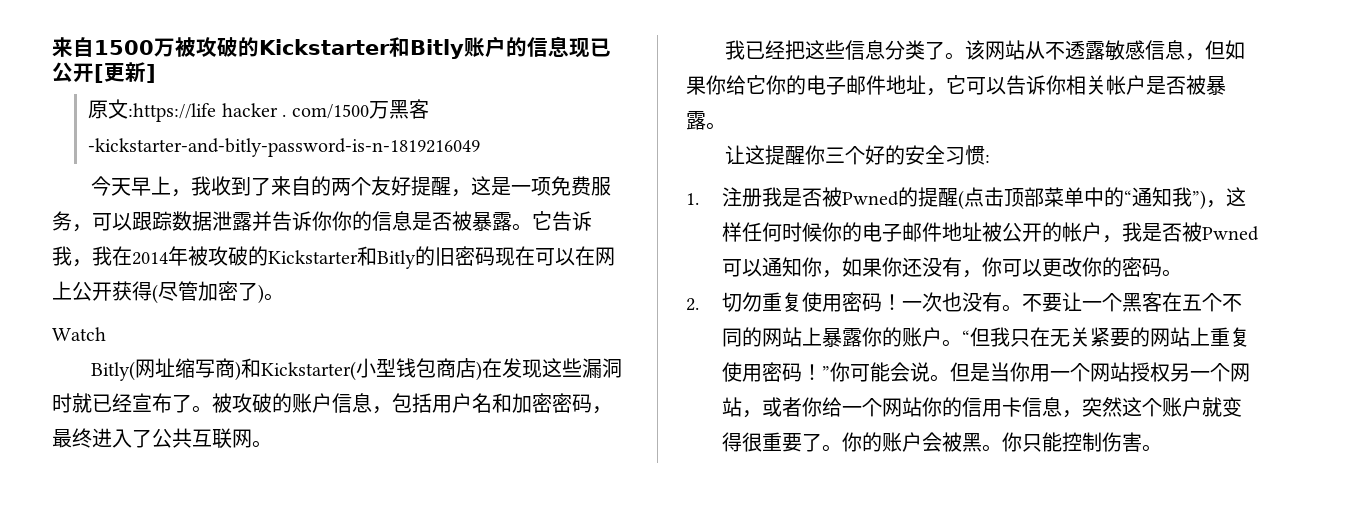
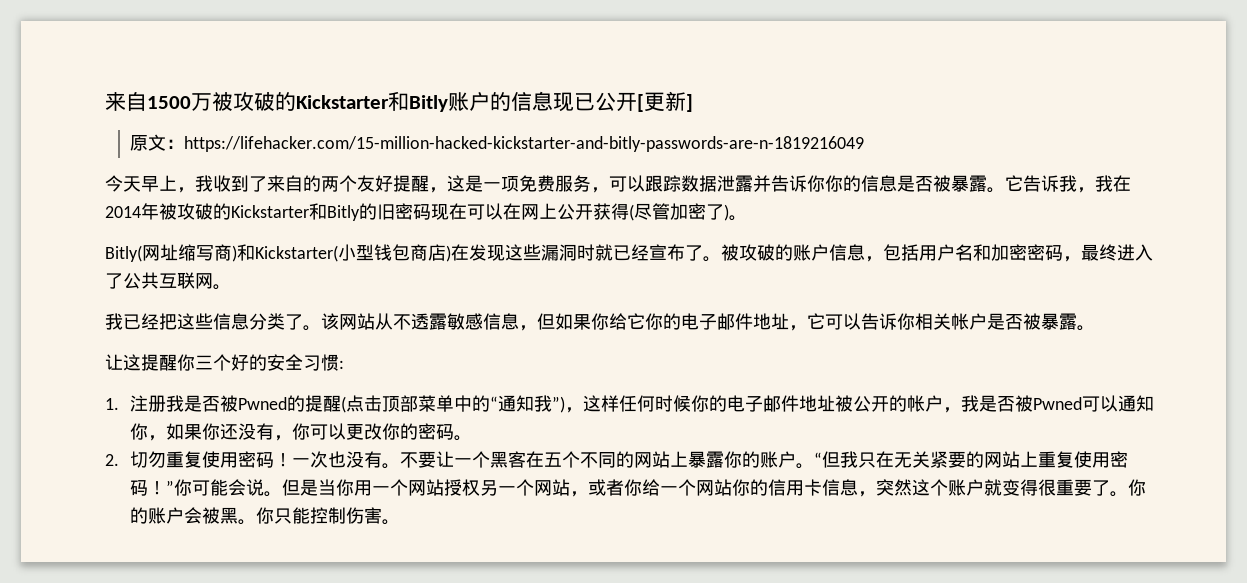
- 原文:https://life hacker . com/1500万黑客-kickstarter-and-bitly-password-is-n-1819216049
+ 原文：https://lifehacker.com/15-million-hacked-kickstarter-and-bitly-passwords-are-n-1819216049
- Watch

